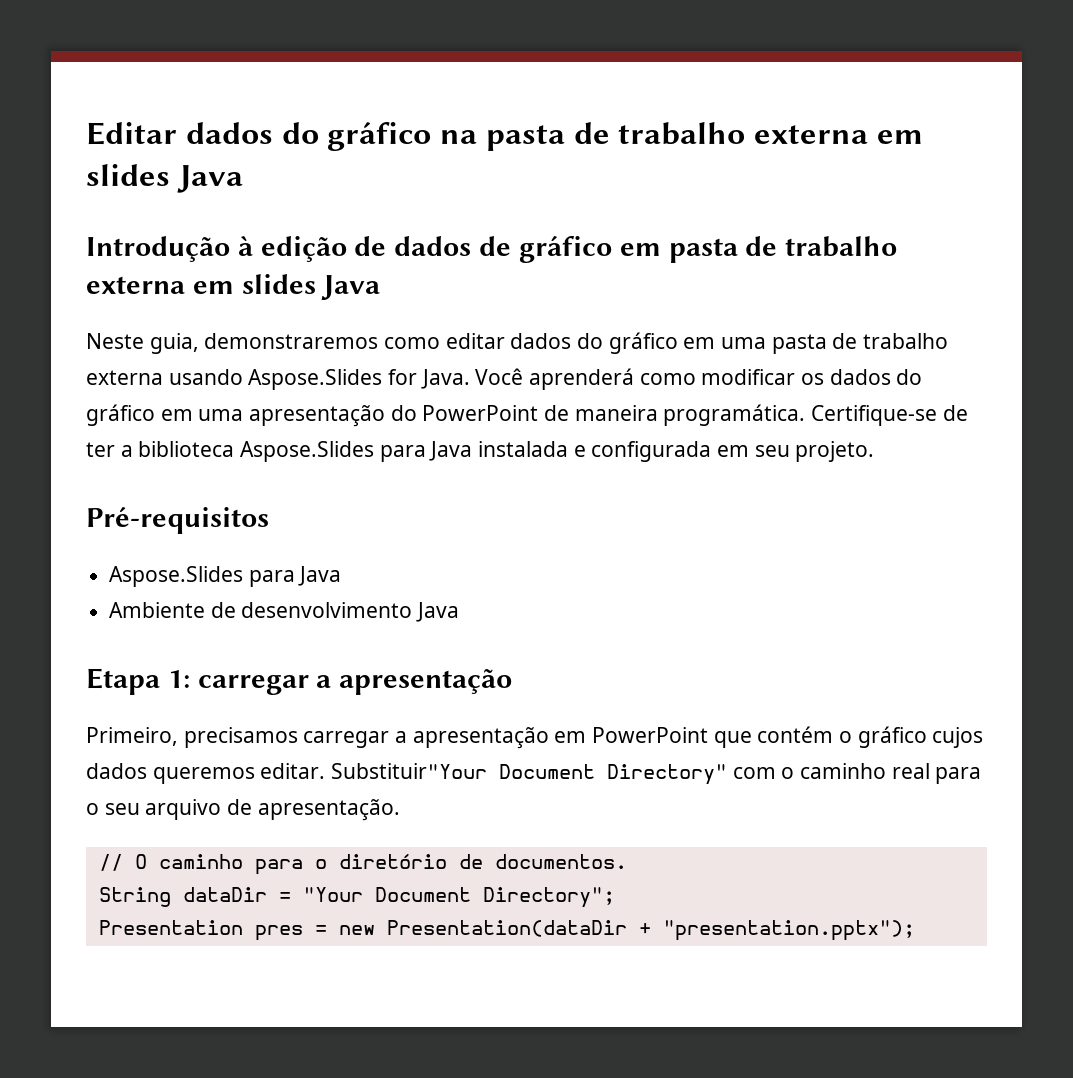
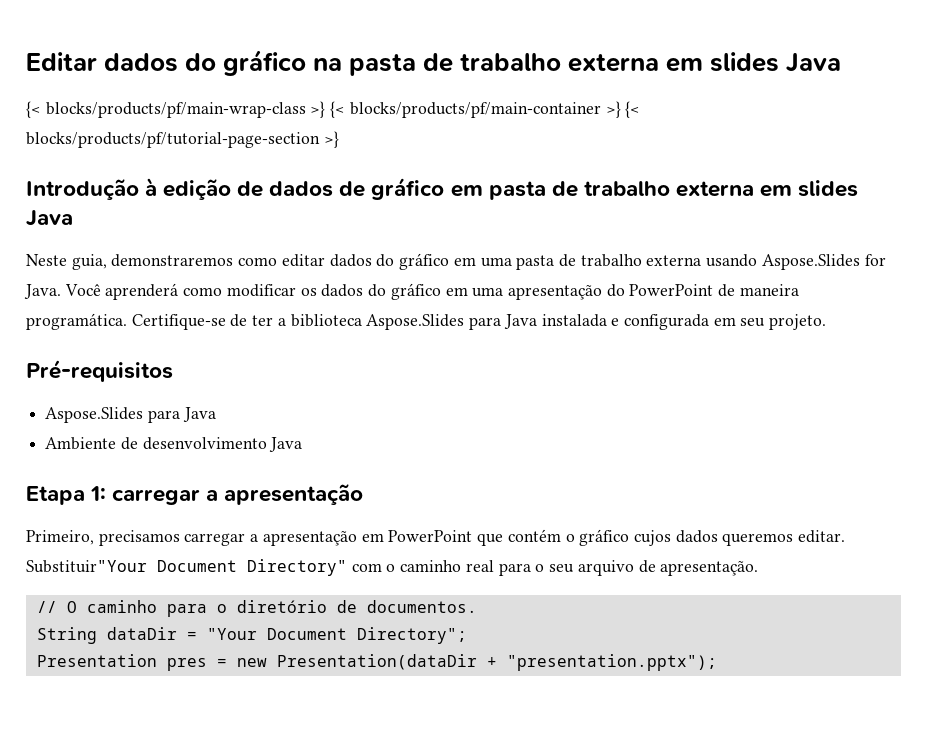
+ {< blocks/products/pf/main-wrap-class >} {< blocks/products/pf/main-container >} {< blocks/products/pf/tutorial-page-section >}

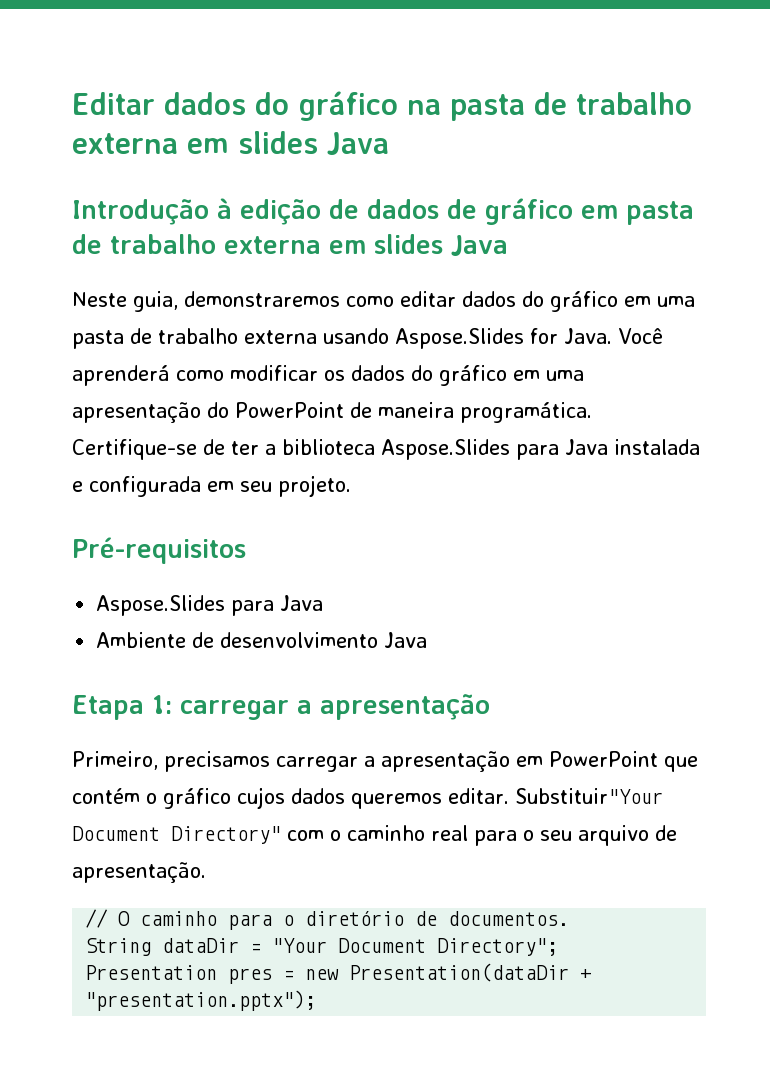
- {< blocks/products/pf/main-wrap-class >} {< blocks/products/pf/main-container >} {< blocks/products/pf/tutorial-page-section >}

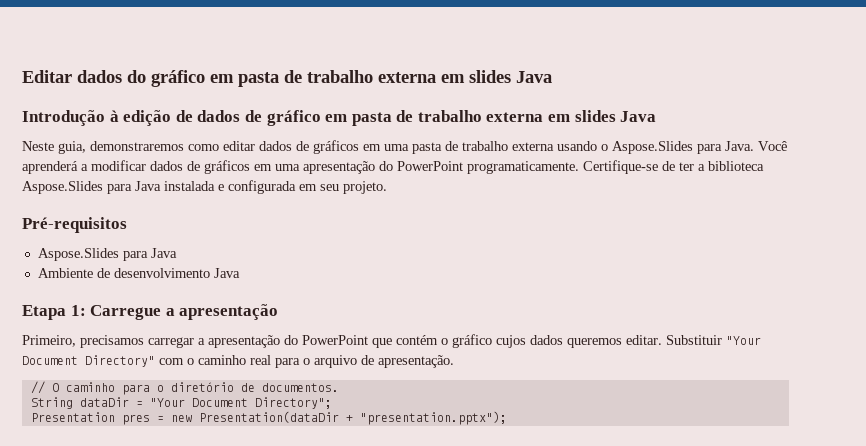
- Editar dados do gráfico na pasta de trabalho externa em slides Java
+ Editar dados do gráfico em pasta de trabalho externa em slides Java
- Neste guia, demonstraremos como editar dados do gráfico em uma pasta de trabalho externa usando Aspose.Slides for Java. Você aprenderá como modificar os dados do gráfico em uma apresentação do PowerPoint de maneira programática.
+ Neste guia, demonstraremos como editar dados de gráficos em uma pasta de trabalho externa usando o Aspose.Slides para Java. Você aprenderá a modificar dados de gráficos em uma apresentação do PowerPoint programaticamente.
- Etapa 1: carregar a apresentação
+ Etapa 1: Carregue a apresentação
- Primeiro, precisamos carregar a apresentação em PowerPoint que contém o gráfico cujos dados queremos editar.
+ Primeiro, precisamos carregar a apresentação do PowerPoint que contém o gráfico cujos dados queremos editar.
- Substituir"Your Document Directory" com o caminho real para o seu arquivo de apresentação.
+ Substituir "Your Document Directory" com o caminho real para o arquivo de apresentação.

